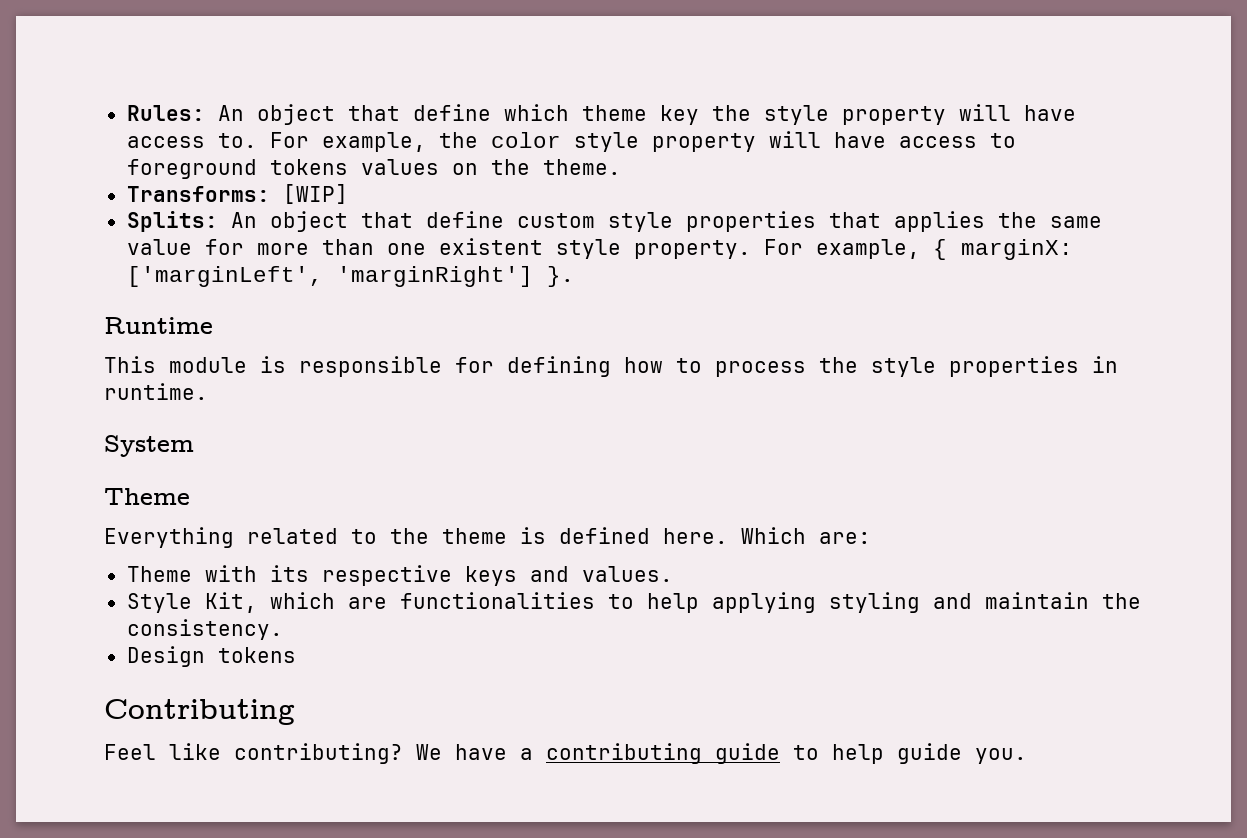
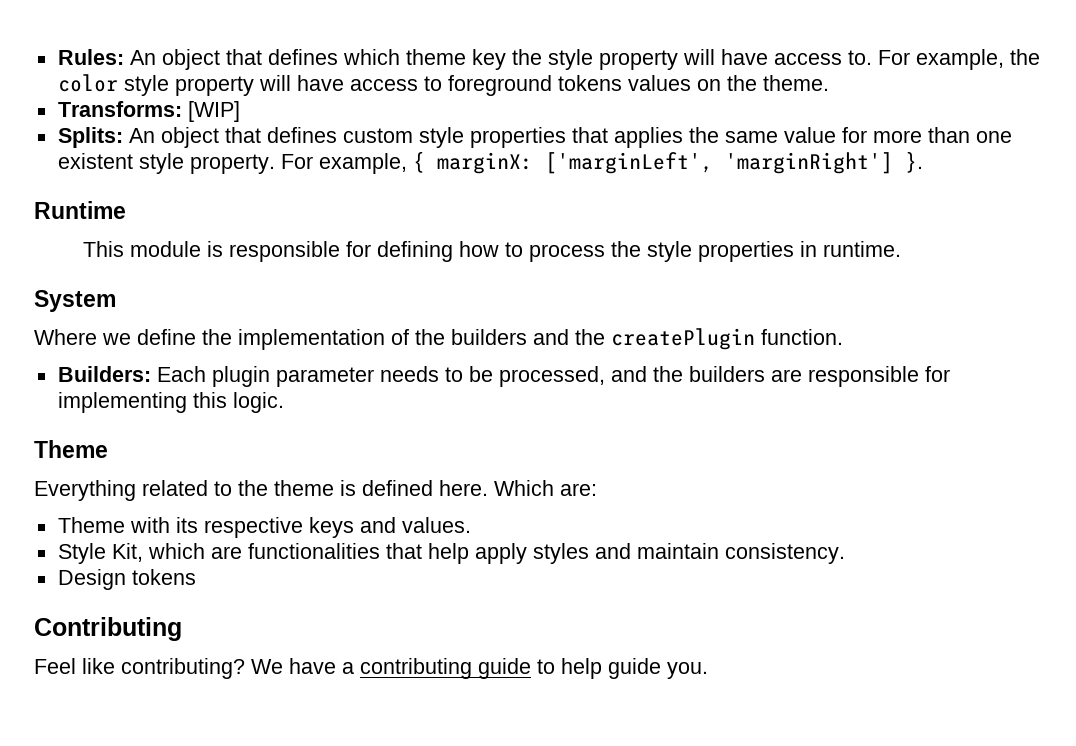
- Rules: An object that define which theme key the style property will have access to.
+ Rules: An object that defines which theme key the style property will have access to.
- Splits: An object that define custom style properties that applies the same value for more than one existent style property.
+ Splits: An object that defines custom style properties that applies the same value for more than one existent style property.
+ Where we define the implementation of the builders and the createPlugin function.
+ Builders: Each plugin parameter needs to be processed, and the builders are responsible for implementing this logic.
- Style Kit, which are functionalities to help applying styling and maintain the consistency.
+ Style Kit, which are functionalities that help apply styles and maintain consistency.

